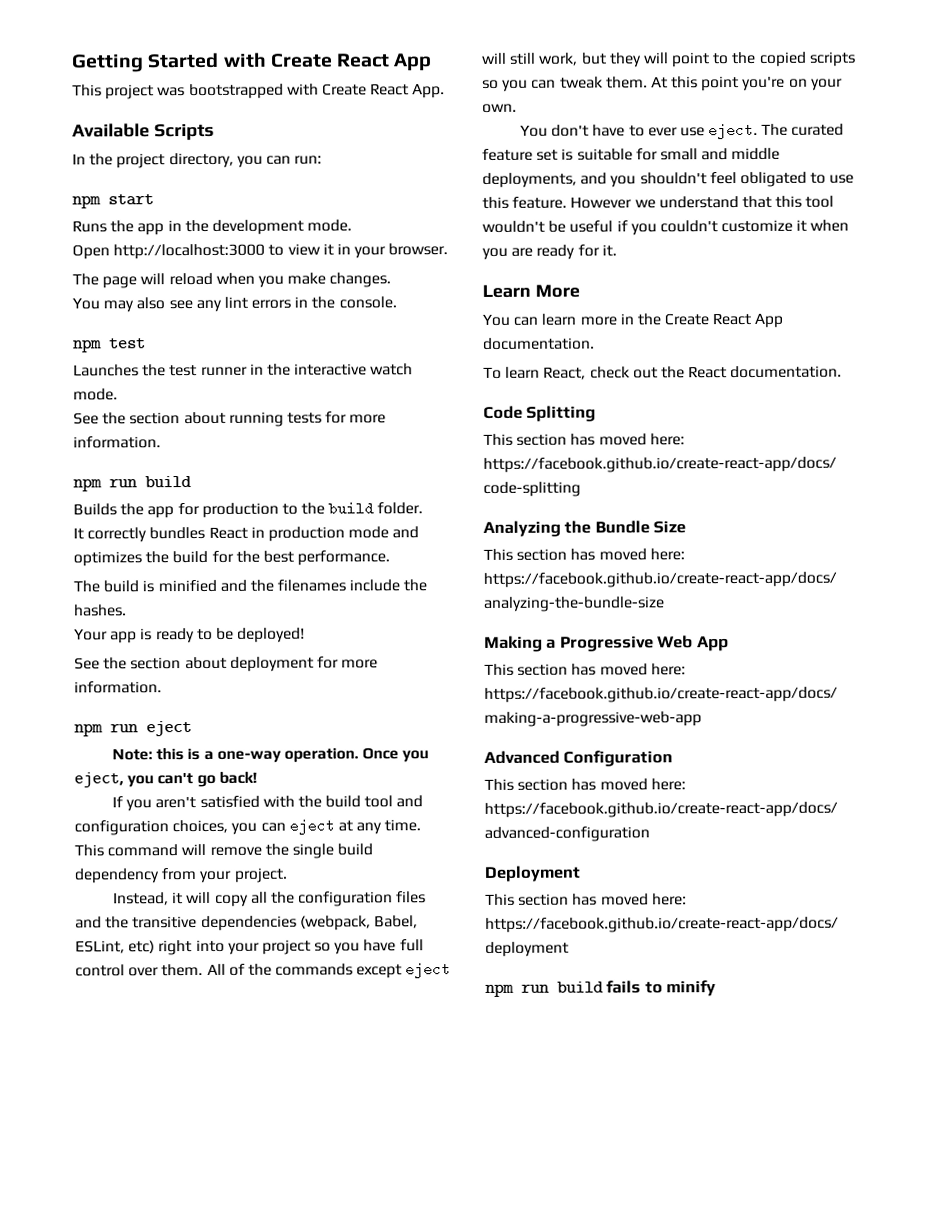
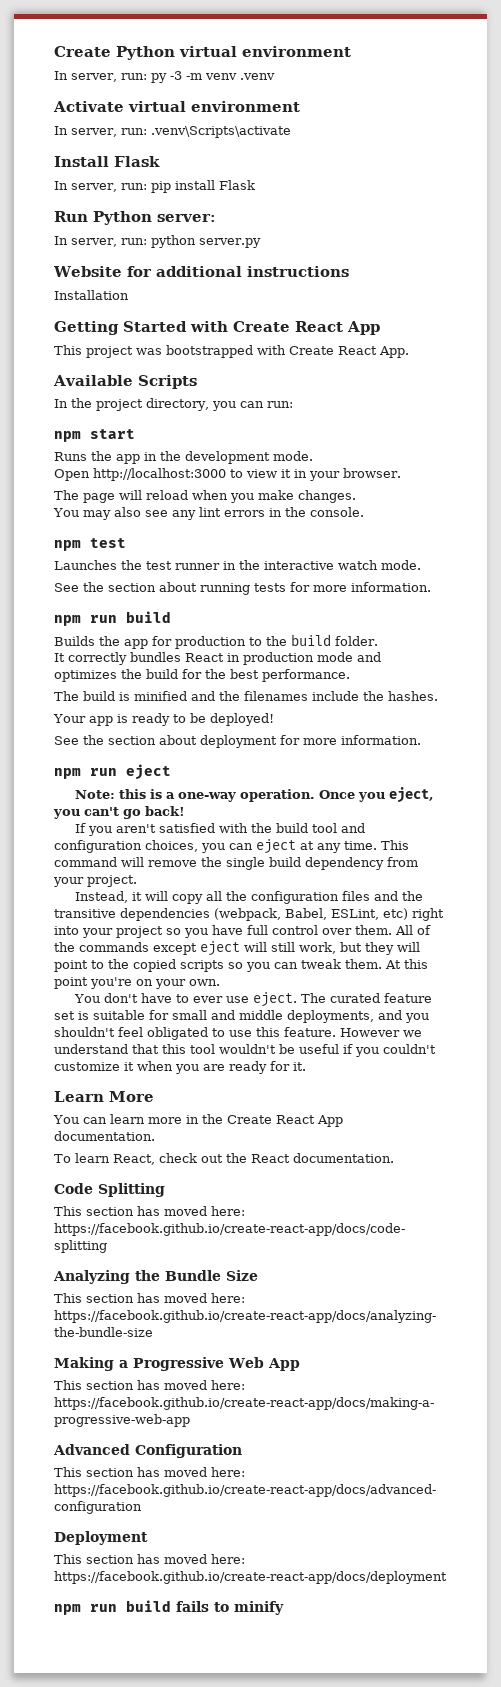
+ Create Python virtual environment
+ In server, run: py -3 -m venv .venv
+ Activate virtual environment
+ In server, run: .venv\Scripts\activate
+ Install Flask
+ In server, run: pip install Flask
+ Run Python server:
+ In server, run: python server.py
+ Website for additional instructions
+ Installation

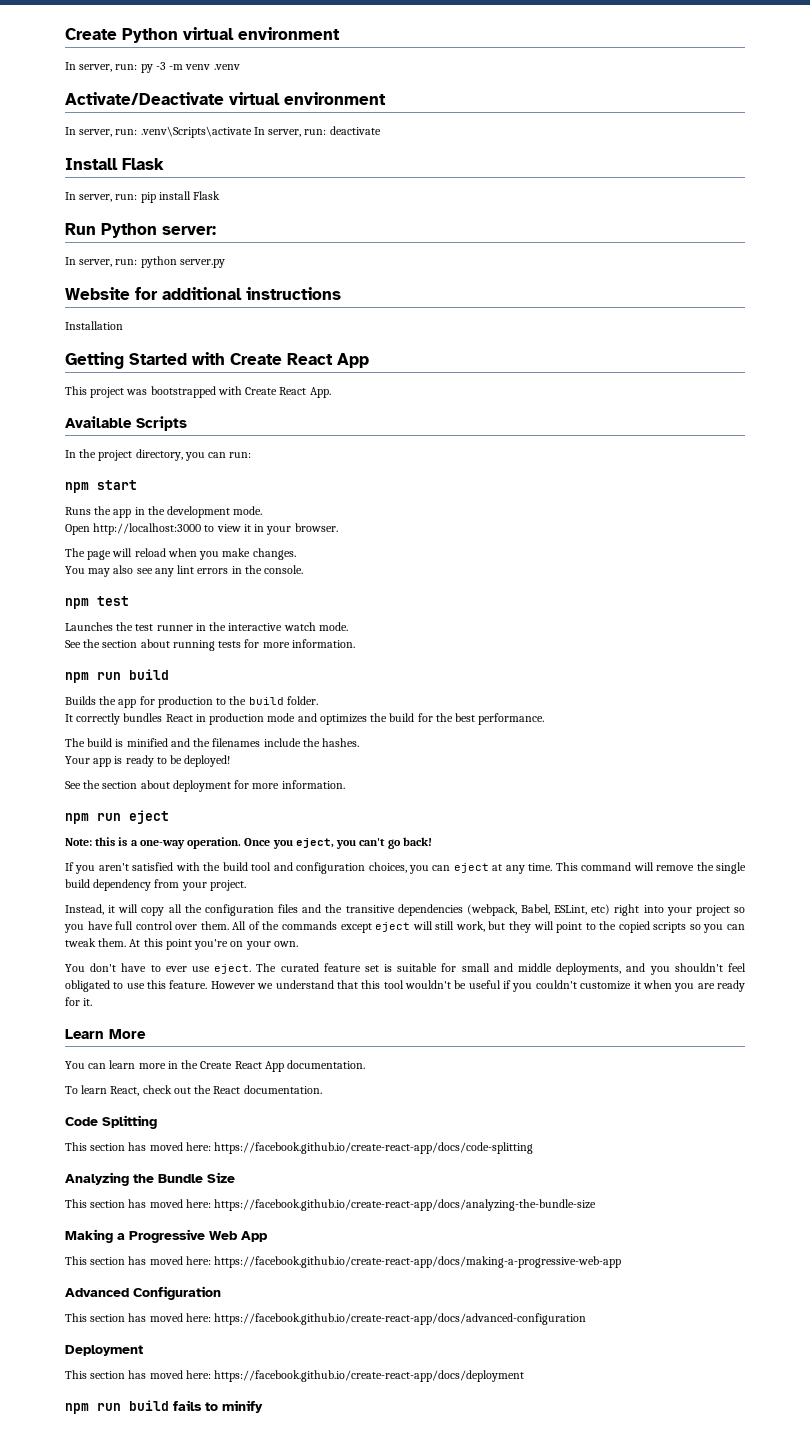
- Activate virtual environment
+ Activate/Deactivate virtual environment
- In server, run: .venv\Scripts\activate
+ In server, run: .venv\Scripts\activate In server, run: deactivate

